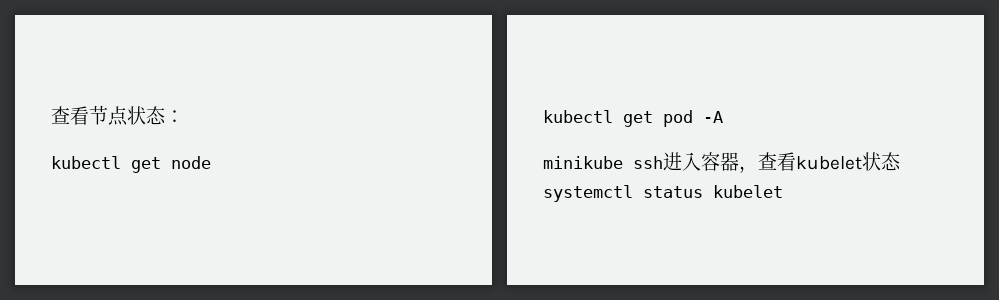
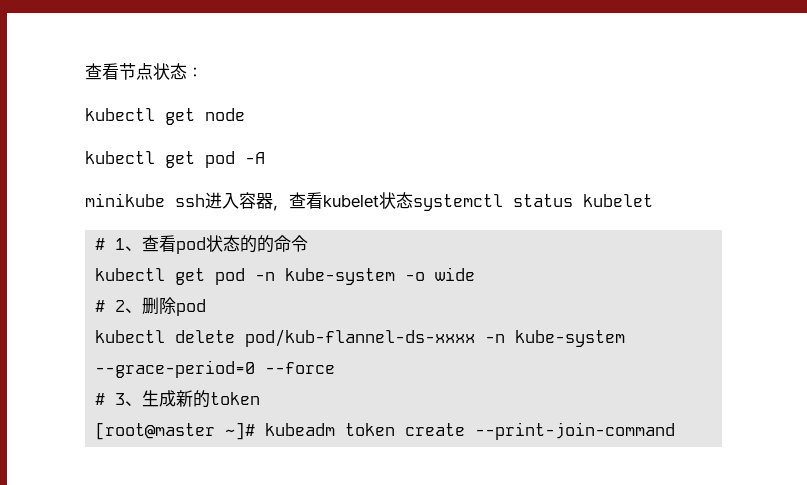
+ # 1、查看pod状态的的命令
+ kubectl get pod -n kube-system -o wide
+ # 2、删除pod
+ kubectl delete pod/kub-flannel-ds-xxxx -n kube-system --grace-period=0 --force
+ # 3、生成新的token
+ [root@master ~]# kubeadm token create --print-join-command

